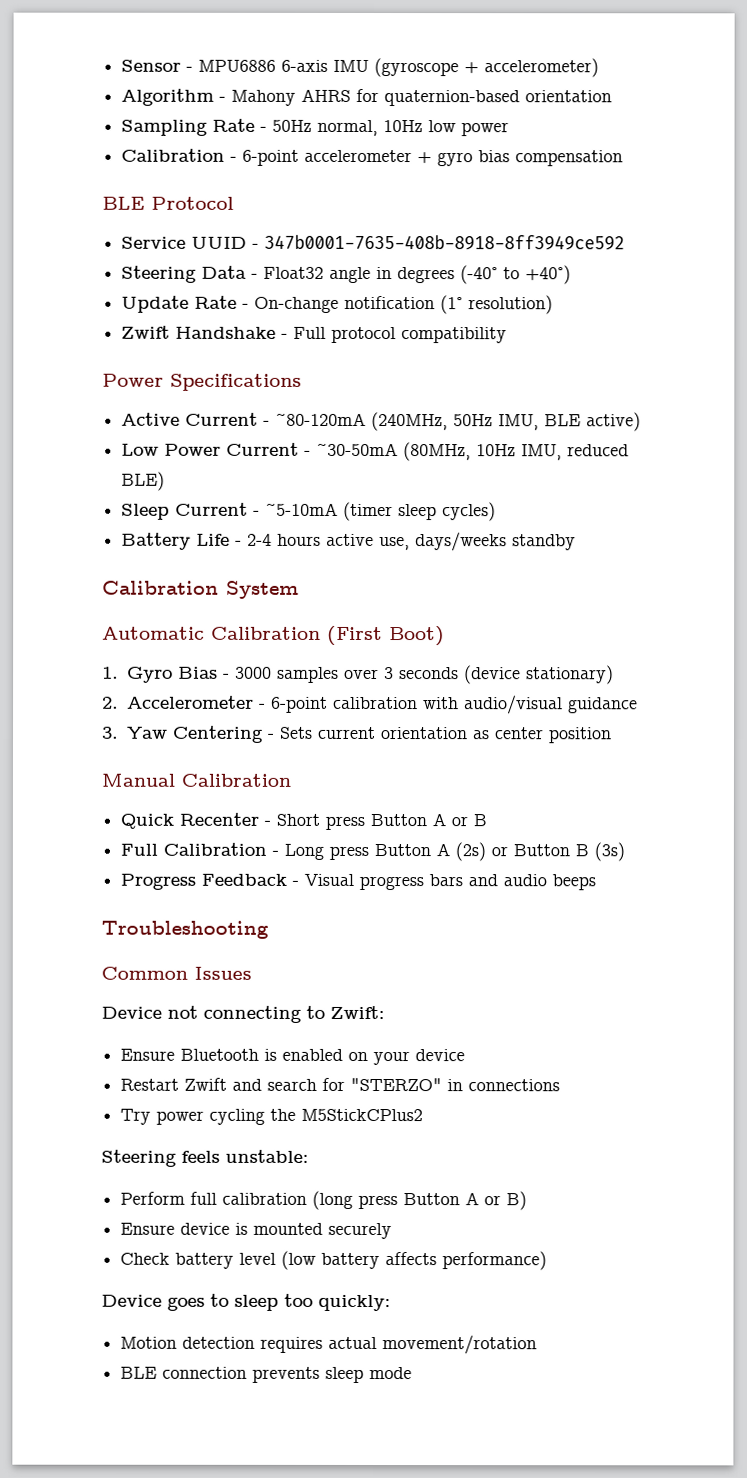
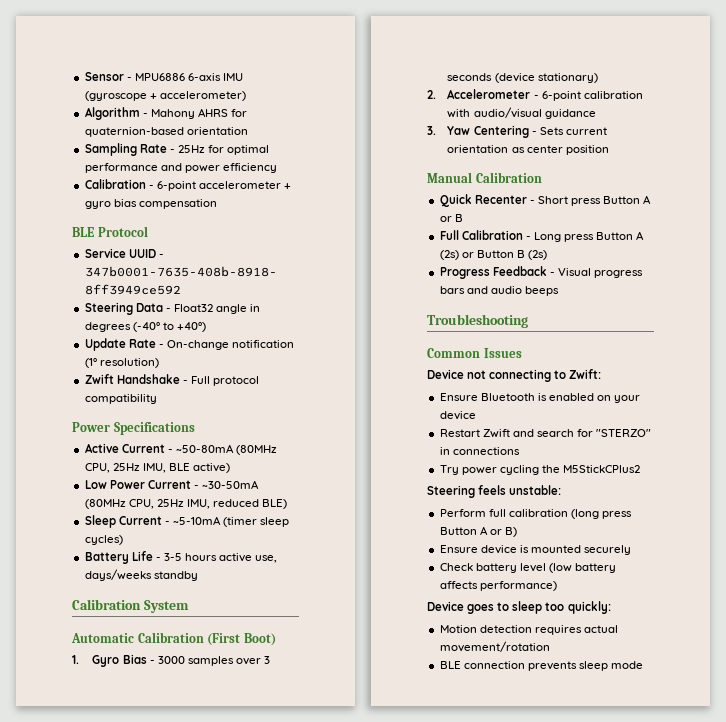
- Sampling Rate - 50Hz normal, 10Hz low power
+ Sampling Rate - 25Hz for optimal performance and power efficiency
- Active Current - ~80-120mA (240MHz, 50Hz IMU, BLE active)
+ Active Current - ~50-80mA (80MHz CPU, 25Hz IMU, BLE active)
- Low Power Current - ~30-50mA (80MHz, 10Hz IMU, reduced BLE)
+ Low Power Current - ~30-50mA (80MHz CPU, 25Hz IMU, reduced BLE)
- Battery Life - 2-4 hours active use, days/weeks standby
+ Battery Life - 3-5 hours active use, days/weeks standby
- Full Calibration - Long press Button A (2s) or Button B (3s)
+ Full Calibration - Long press Button A (2s) or Button B (2s)

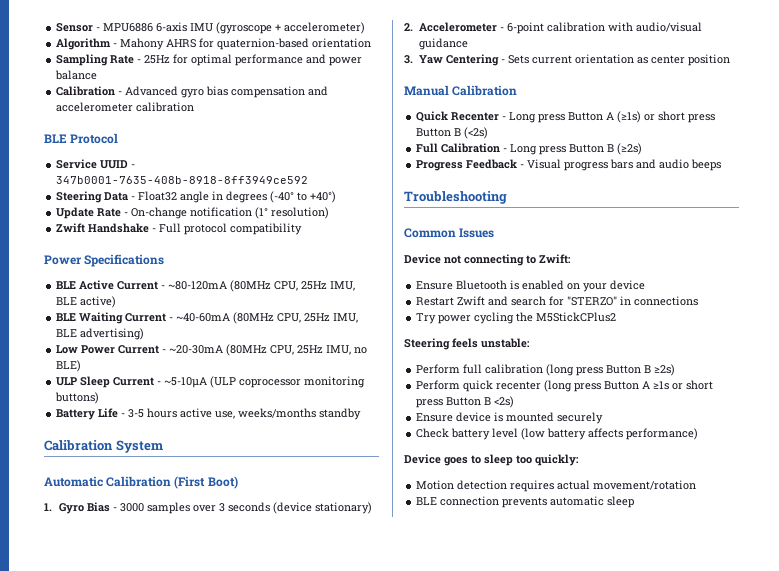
- Sampling Rate - 25Hz for optimal performance and power efficiency
- Calibration - 6-point accelerometer + gyro bias compensation
+ Sampling Rate - 25Hz for optimal performance and power balance
+ Calibration - Advanced gyro bias compensation and accelerometer calibration
- Active Current - ~50-80mA (80MHz CPU, 25Hz IMU, BLE active)
+ BLE Active Current - ~80-120mA (80MHz CPU, 25Hz IMU, BLE active)
+ BLE Waiting Current - ~40-60mA (80MHz CPU, 25Hz IMU, BLE advertising)
- Low Power Current - ~30-50mA (80MHz CPU, 25Hz IMU, reduced BLE)
+ Low Power Current - ~20-30mA (80MHz CPU, 25Hz IMU, no BLE)
- Sleep Current - ~5-10mA (timer sleep cycles)
+ ULP Sleep Current - ~5-10μA (ULP coprocessor monitoring buttons)
- Battery Life - 3-5 hours active use, days/weeks standby
+ Battery Life - 3-5 hours active use, weeks/months standby
- Quick Recenter - Short press Button A or B
+ Quick Recenter - Long press Button A (≥1s) or short press Button B (<2s)
- Full Calibration - Long press Button A (2s) or Button B (2s)
+ Full Calibration - Long press Button B (≥2s)
- Perform full calibration (long press Button A or B)
+ Perform full calibration (long press Button B ≥2s)
+ Perform quick recenter (long press Button A ≥1s or short press Button B <2s)
- BLE connection prevents sleep mode
+ BLE connection prevents automatic sleep

